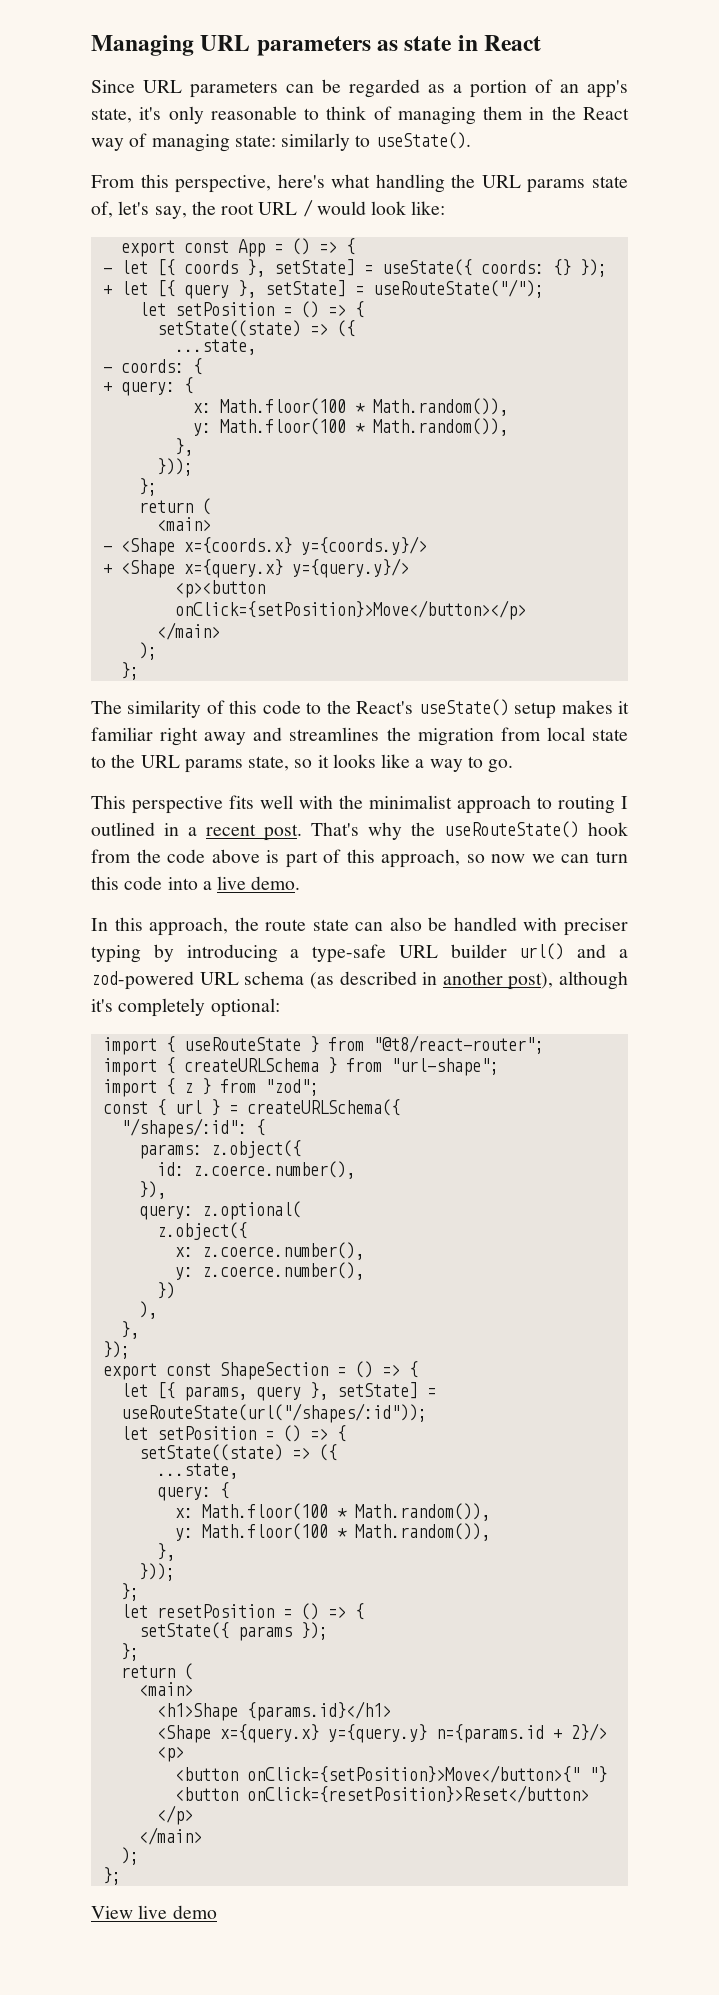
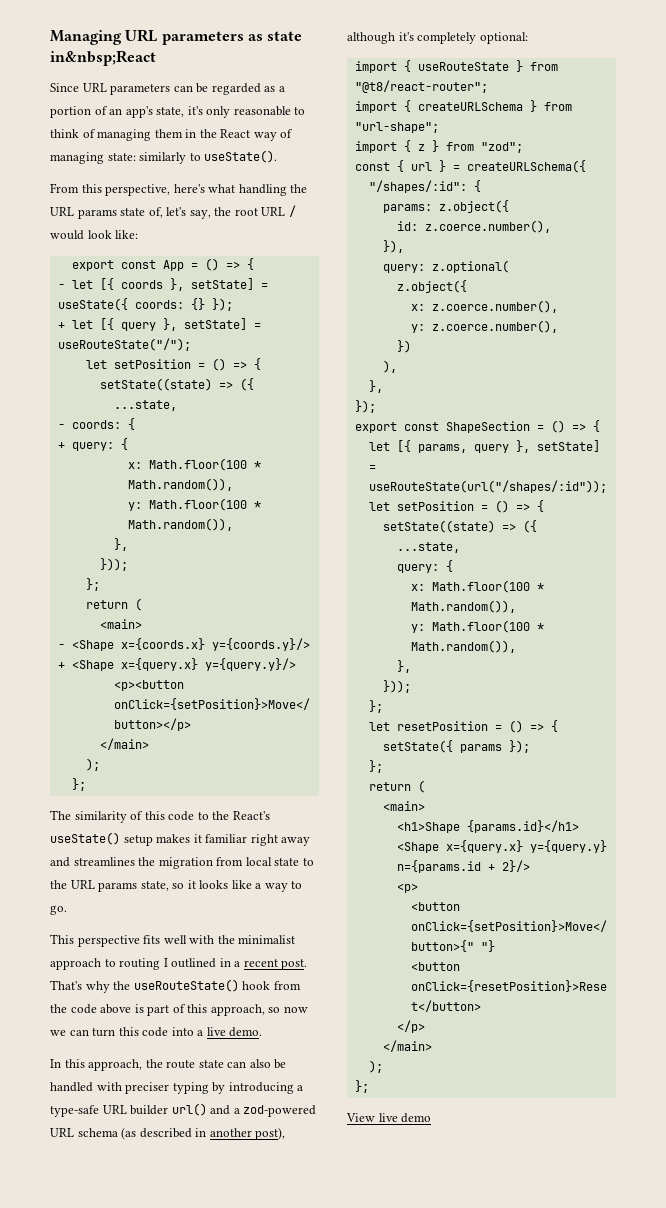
- Managing URL parameters as state in React
+ Managing URL parameters as state in&nbsp;React

